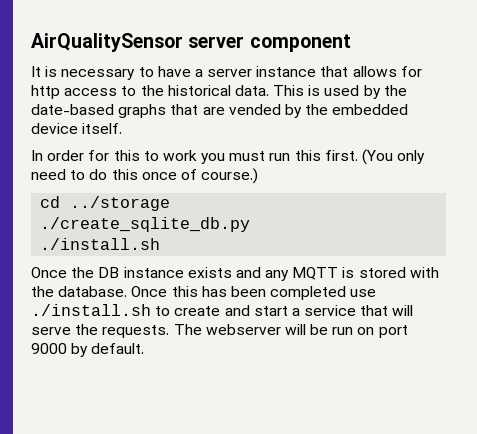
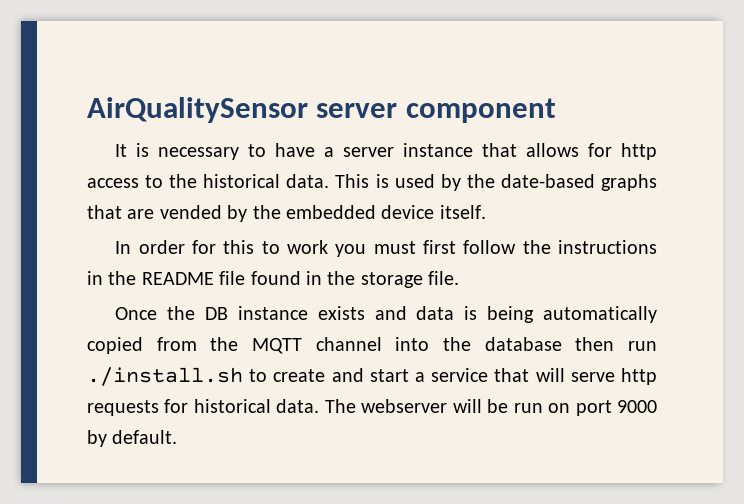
- In order for this to work you must run this first. (You only need to do this once of course.)
- cd ../storage
- ./create_sqlite_db.py
- ./install.sh
+ In order for this to work you must first follow the instructions in the README file found in the storage file.
- Once the DB instance exists and any MQTT is stored with the database. Once this has been completed use ./install.sh to create and start a service that will serve the requests.
+ Once the DB instance exists and data is being automatically copied from the MQTT channel into the database then run ./install.sh to create and start a service that will serve http requests for historical data.

